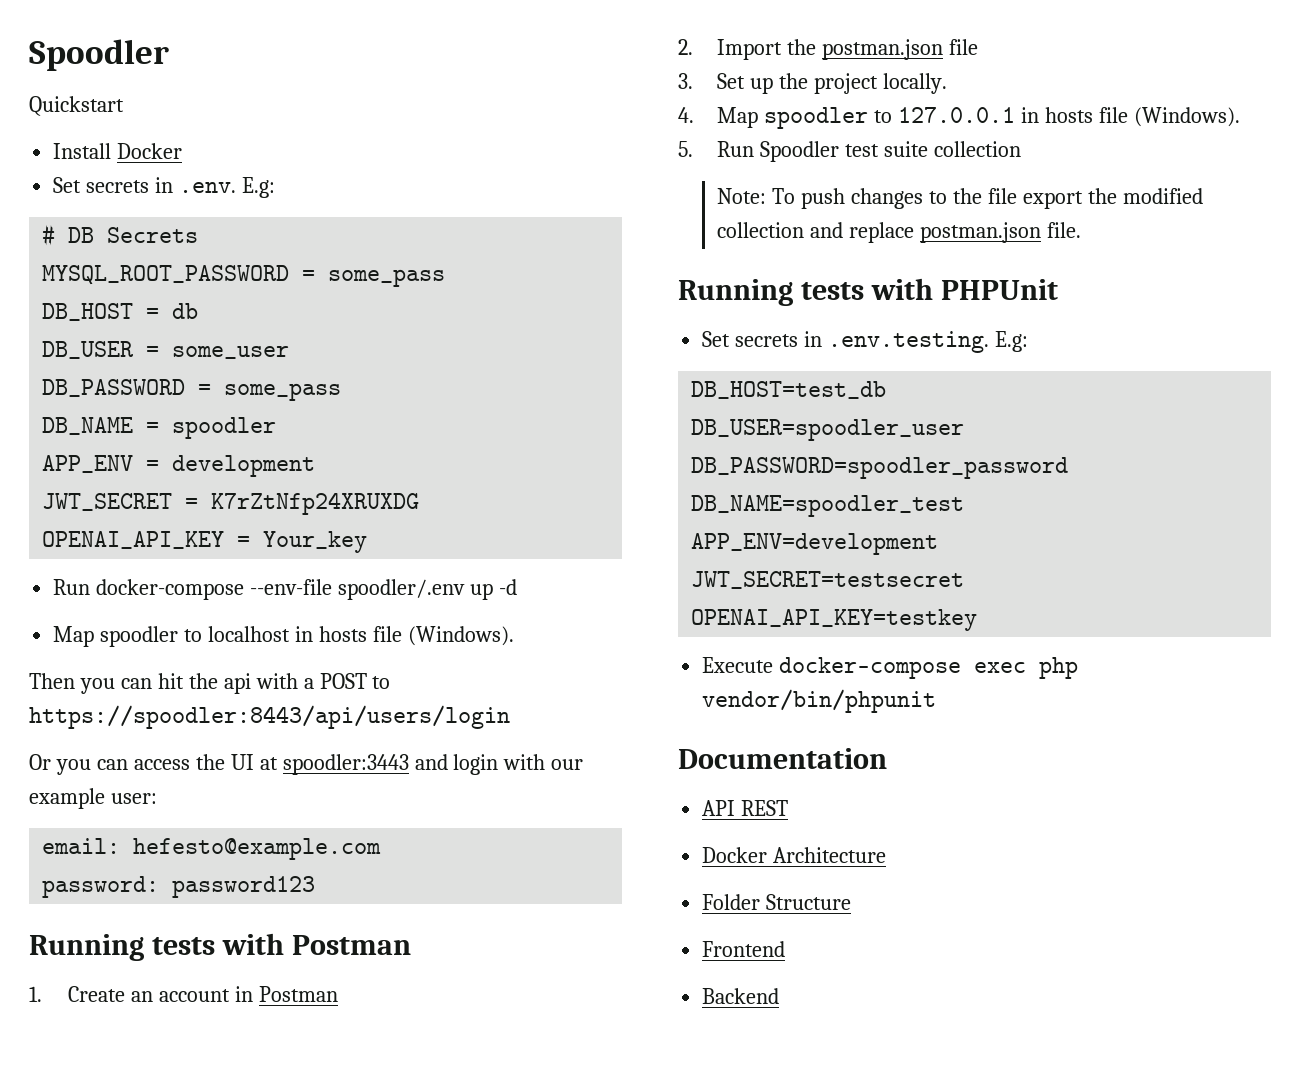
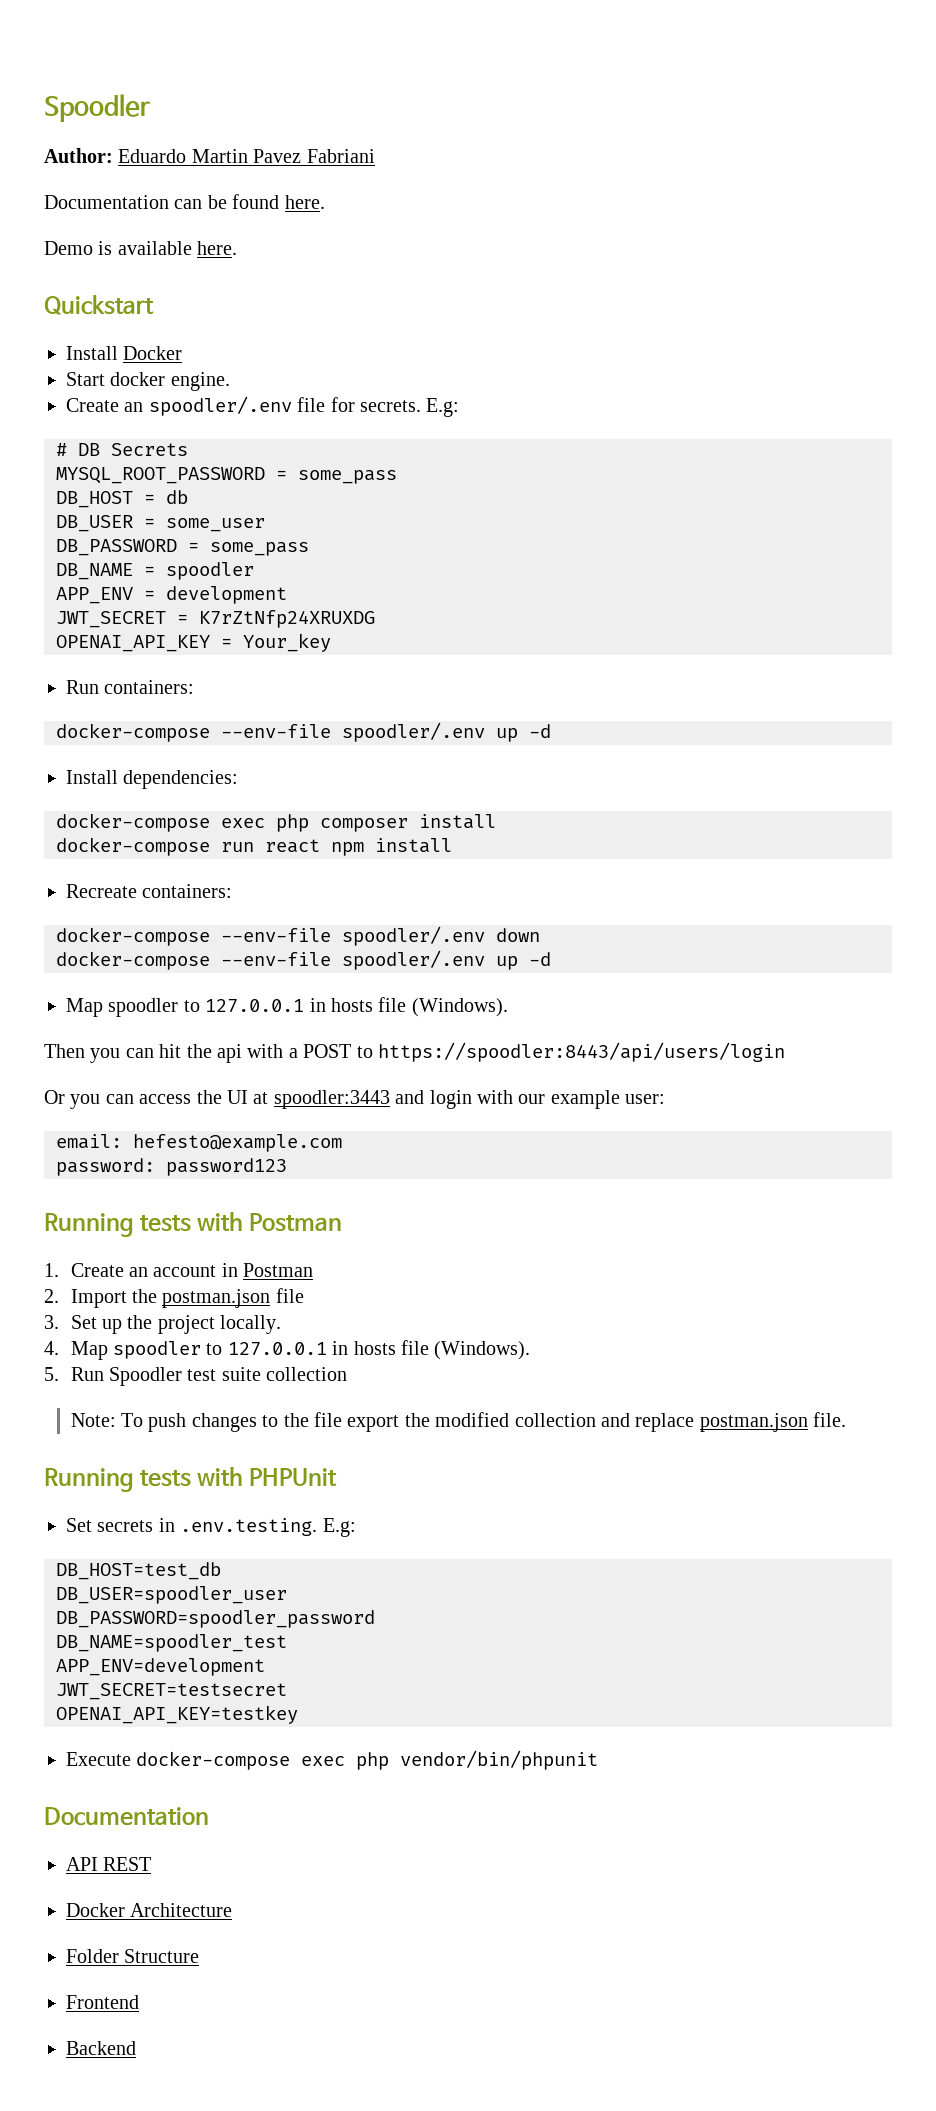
+ Author: Eduardo Martin Pavez Fabriani
+ Documentation can be found here.
+ Demo is available here.
  Quickstart
  Install Docker
- Set secrets in .env. E.g:
+ Start docker engine.
+ Create an spoodler/.env file for secrets. E.g:
- Run docker-compose --env-file spoodler/.env up -d
- Map spoodler to localhost in hosts file (Windows).
+ Run containers:
+ docker-compose --env-file spoodler/.env up -d
+ Install dependencies:
+ docker-compose exec php composer install
+ docker-compose run react npm install
+ Recreate containers:
+ docker-compose --env-file spoodler/.env down
+ docker-compose --env-file spoodler/.env up -d
+ Map spoodler to 127.0.0.1 in hosts file (Windows).

